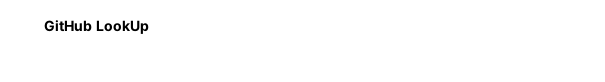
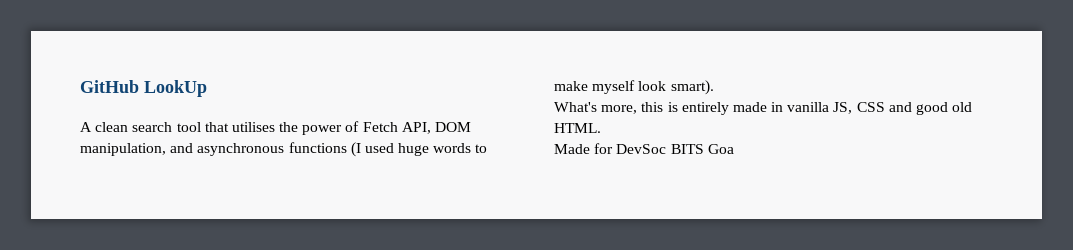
+ A clean search tool that utilises the power of Fetch API, DOM manipulation, and asynchronous functions (I used huge words to make myself look smart).
+ What's more, this is entirely made in vanilla JS, CSS and good old HTML.
+ Made for DevSoc BITS Goa

